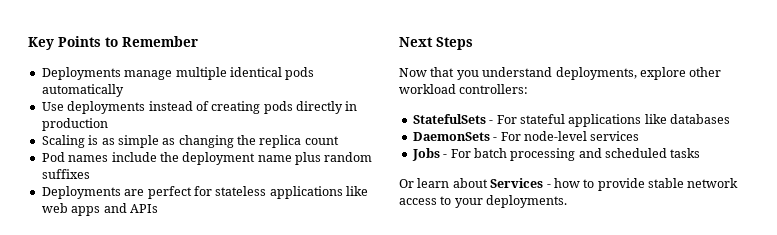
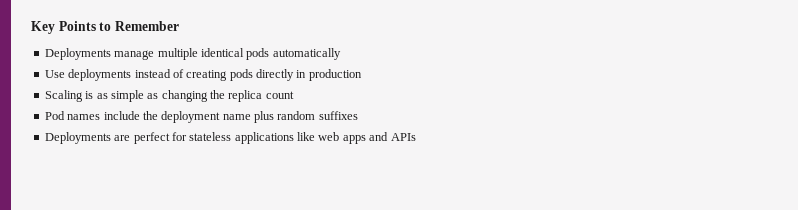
- Next Steps
- Now that you understand deployments, explore other workload controllers:
- StatefulSets - For stateful applications like databases
- DaemonSets - For node-level services
- Jobs - For batch processing and scheduled tasks
- Or learn about Services - how to provide stable network access to your deployments.

